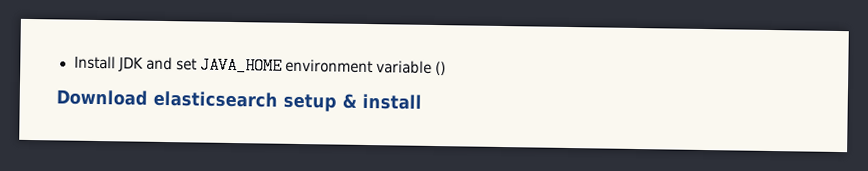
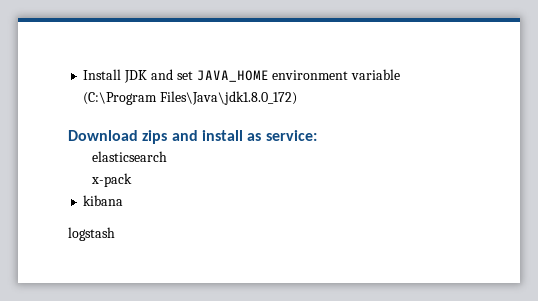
- Install JDK and set JAVA_HOME environment variable ()
+ Install JDK and set JAVA_HOME environment variable (C:\Program Files\Java\jdk1.8.0_172)
- Download elasticsearch setup & install
+ Download zips and install as service:
+ elasticsearch
+ x-pack
+ kibana
+ logstash

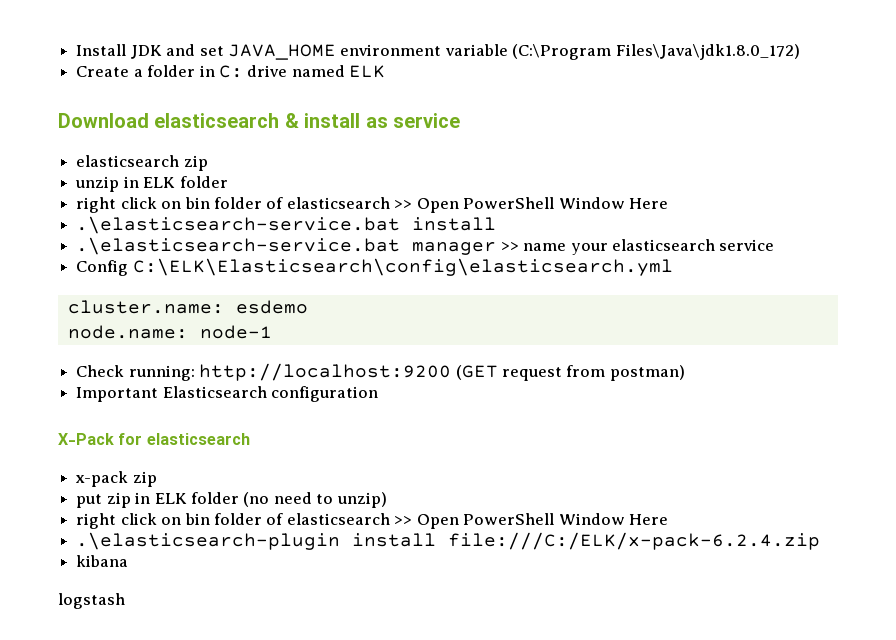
+ Create a folder in C: drive named ELK
- Download zips and install as service:
- elasticsearch
- x-pack
+ Download elasticsearch & install as service
+ elasticsearch zip
+ unzip in ELK folder
+ right click on bin folder of elasticsearch >> Open PowerShell Window Here
+ .\elasticsearch-service.bat install
+ .\elasticsearch-service.bat manager >> name your elasticsearch service
+ Config C:\ELK\Elasticsearch\config\elasticsearch.yml
+ cluster.name: esdemo
+ node.name: node-1
+ Check running: http://localhost:9200 (GET request from postman)
+ Important Elasticsearch configuration
+ X-Pack for elasticsearch
+ x-pack zip
+ put zip in ELK folder (no need to unzip)
+ right click on bin folder of elasticsearch >> Open PowerShell Window Here
+ .\elasticsearch-plugin install file:///C:/ELK/x-pack-6.2.4.zip

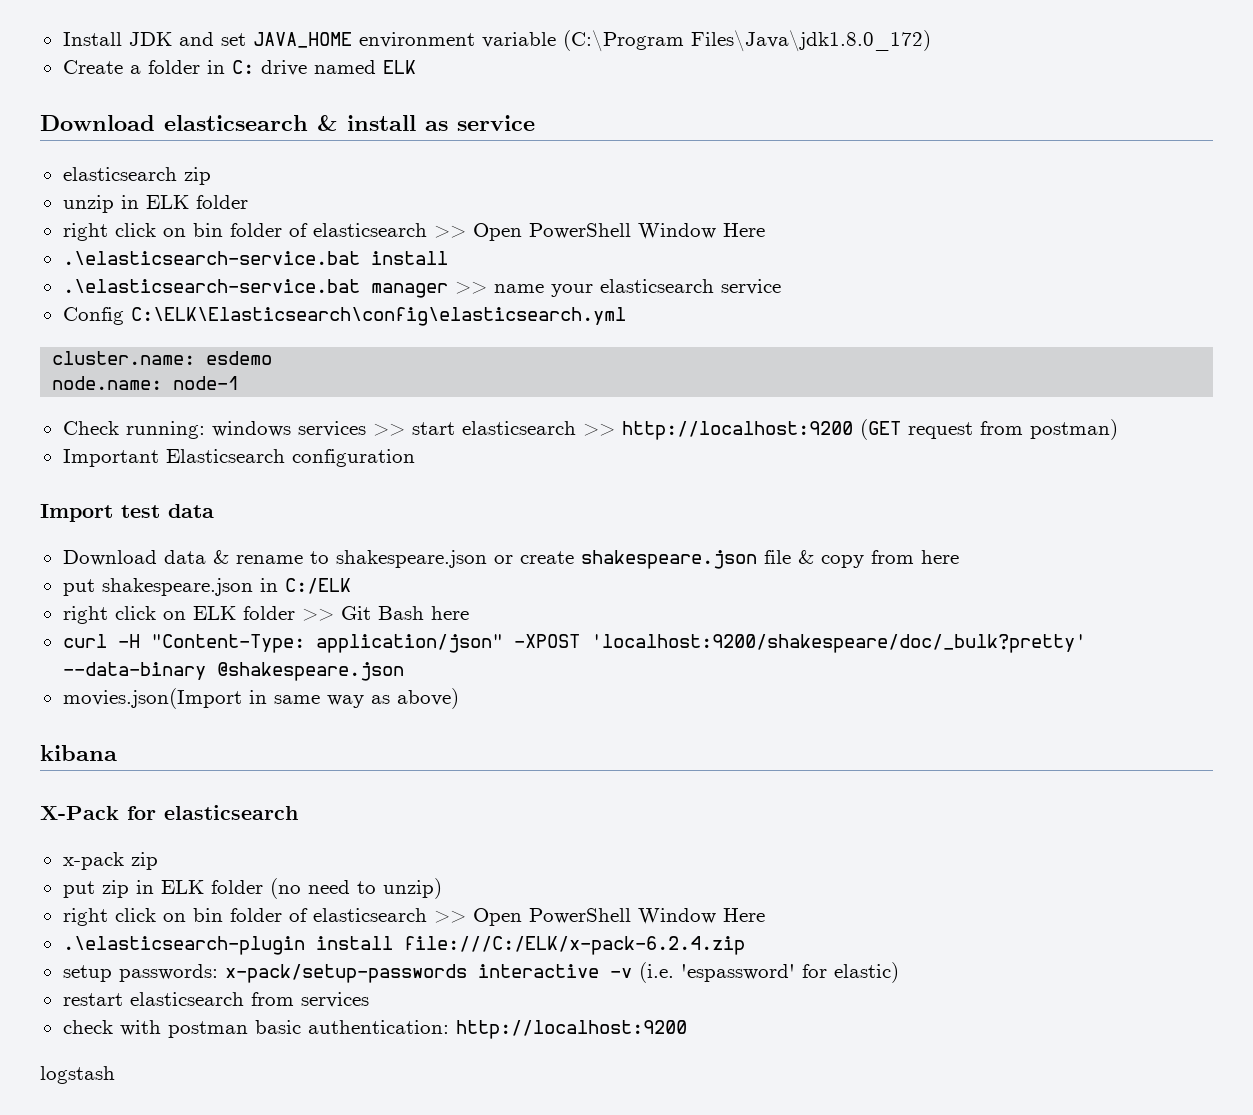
- Check running: http://localhost:9200 (GET request from postman)
+ Check running: windows services >> start elasticsearch >> http://localhost:9200 (GET request from postman)
+ Import test data
+ Download data & rename to shakespeare.json or create shakespeare.json file & copy from here
+ put shakespeare.json in C:/ELK
+ right click on ELK folder >> Git Bash here
+ curl -H "Content-Type: application/json" -XPOST 'localhost:9200/shakespeare/doc/_bulk?pretty' --data-binary @shakespeare.json
+ movies.json(Import in same way as above)
+ kibana
- kibana
+ setup passwords: x-pack/setup-passwords interactive -v (i.e. 'espassword' for elastic)
+ restart elasticsearch from services
+ check with postman basic authentication: http://localhost:9200

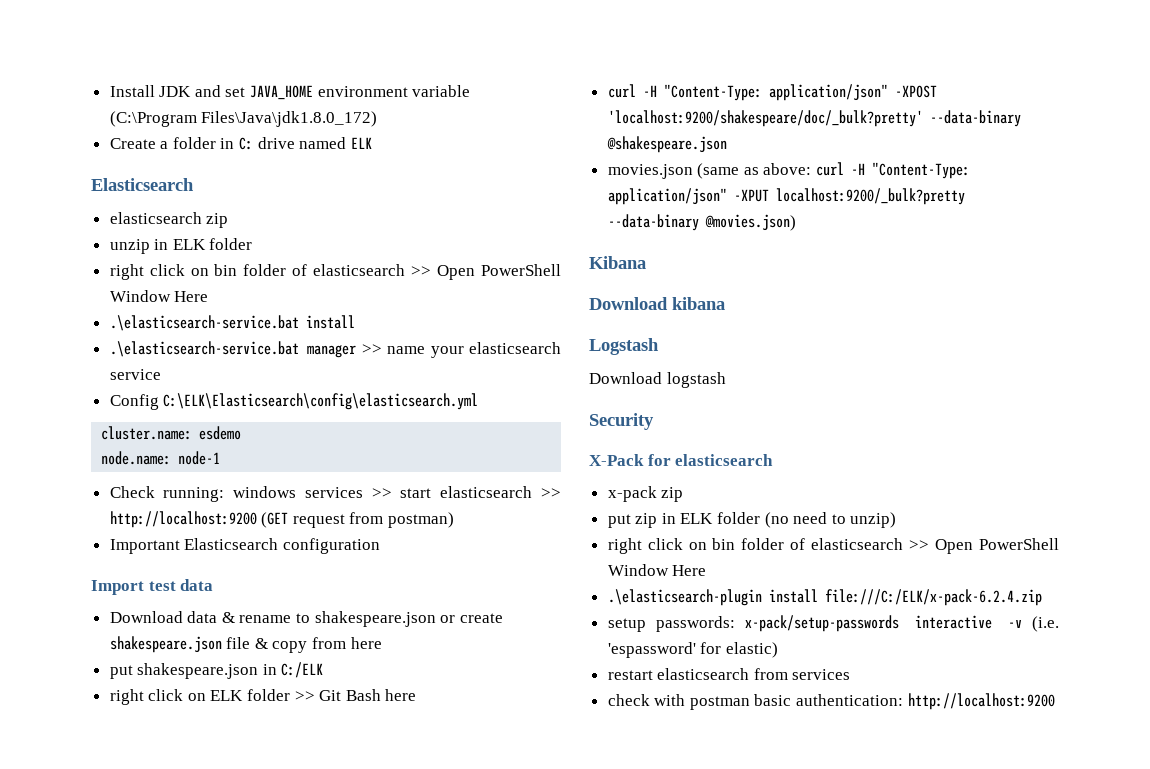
  Create a folder in C: drive named ELK
- Download elasticsearch & install as service
+ Elasticsearch
- movies.json(Import in same way as above)
- kibana
+ movies.json (same as above: curl -H "Content-Type: application/json" -XPUT localhost:9200/_bulk?pretty --data-binary @movies.json)
+ Kibana
+ Download kibana
+ Logstash
+ Download logstash
+ Security
- logstash

